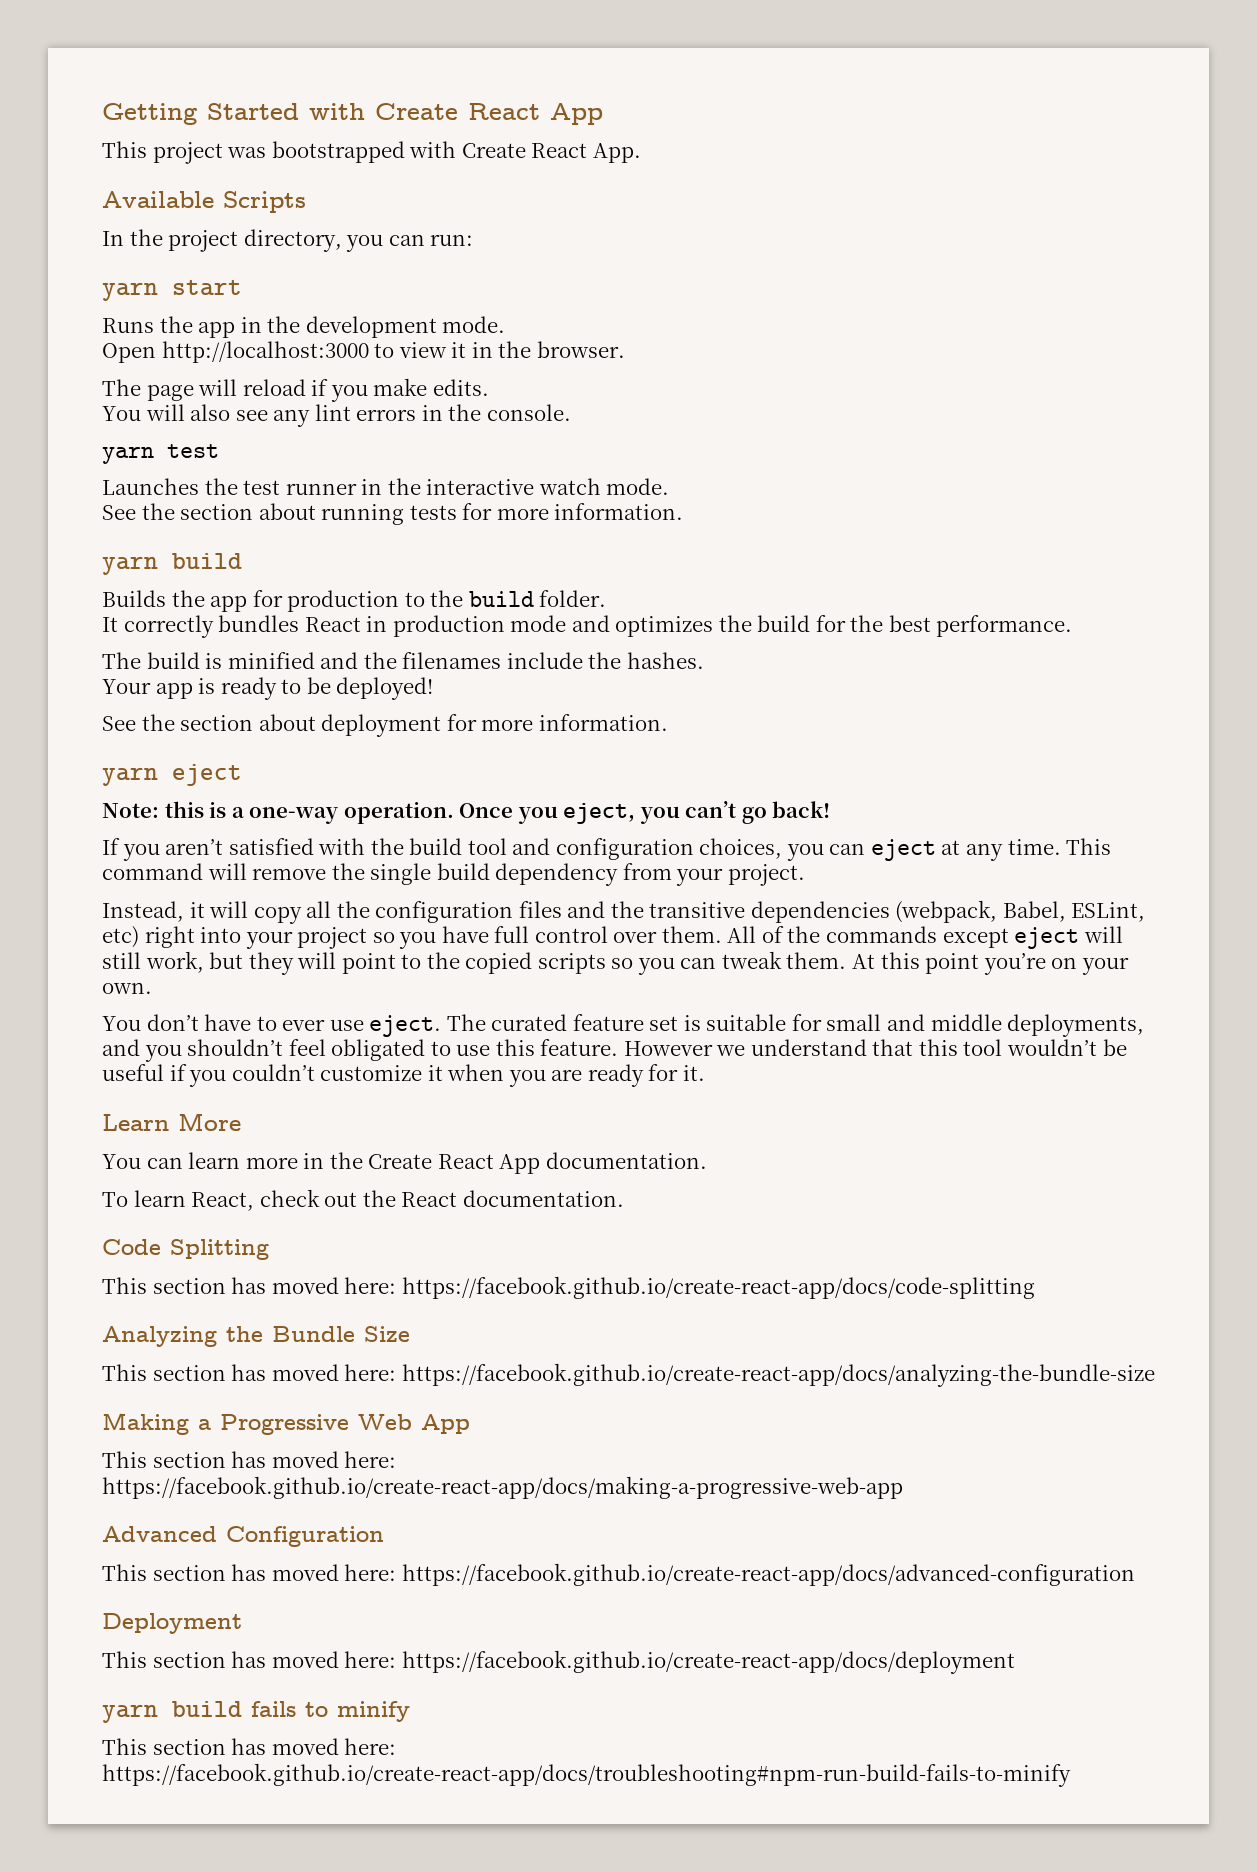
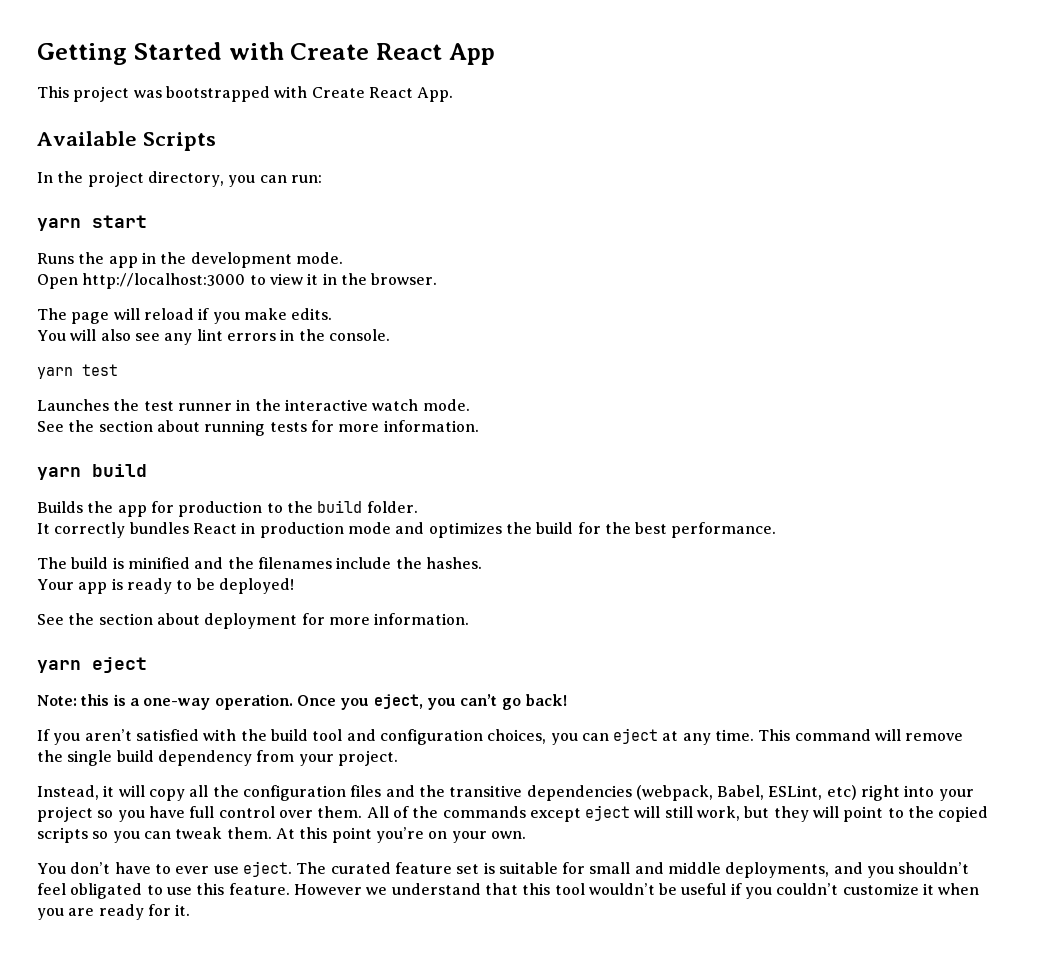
- Learn More
- You can learn more in the Create React App documentation.
- To learn React, check out the React documentation.
- Code Splitting
- This section has moved here: https://facebook.github.io/create-react-app/docs/code-splitting
- Analyzing the Bundle Size
- This section has moved here: https://facebook.github.io/create-react-app/docs/analyzing-the-bundle-size
- Making a Progressive Web App
- This section has moved here: https://facebook.github.io/create-react-app/docs/making-a-progressive-web-app
- Advanced Configuration
- This section has moved here: https://facebook.github.io/create-react-app/docs/advanced-configuration
- Deployment
- This section has moved here: https://facebook.github.io/create-react-app/docs/deployment
- yarn build fails to minify
- This section has moved here: https://facebook.github.io/create-react-app/docs/troubleshooting#npm-run-build-fails-to-minify

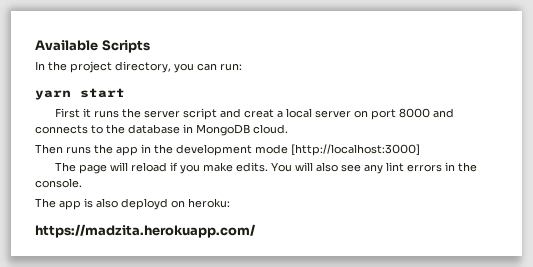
- Getting Started with Create React App
- This project was bootstrapped with Create React App.
- Runs the app in the development mode.
- Open http://localhost:3000 to view it in the browser.
+ First it runs the server script and creat a local server on port 8000 and connects to the database in MongoDB cloud.
+ Then runs the app in the development mode [http://localhost:3000]
- The page will reload if you make edits.
- You will also see any lint errors in the console.
+ The page will reload if you make edits. You will also see any lint errors in the console.
- yarn test
- Launches the test runner in the interactive watch mode.
- See the section about running tests for more information.
- yarn build
- Builds the app for production to the build folder.
- It correctly bundles React in production mode and optimizes the build for the best performance.
- The build is minified and the filenames include the hashes.
- Your app is ready to be deployed!
- See the section about deployment for more information.
- yarn eject
- Note: this is a one-way operation. Once you eject, you can’t go back!
- If you aren’t satisfied with the build tool and configuration choices, you can eject at any time. This command will remove the single build dependency from your project.
- Instead, it will copy all the configuration files and the transitive dependencies (webpack, Babel, ESLint, etc) right into your project so you have full control over them. All of the commands except eject will still work, but they will point to the copied scripts so you can tweak them. At this point you’re on your own.
- You don’t have to ever use eject. The curated feature set is suitable for small and middle deployments, and you shouldn’t feel obligated to use this feature. However we understand that this tool wouldn’t be useful if you couldn’t customize it when you are ready for it.
+ The app is also deployd on heroku:
+ https://madzita.herokuapp.com/

